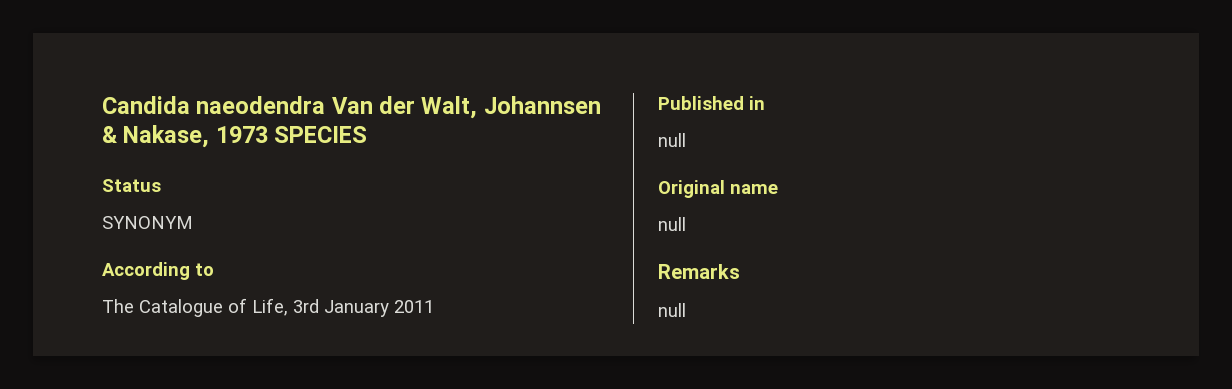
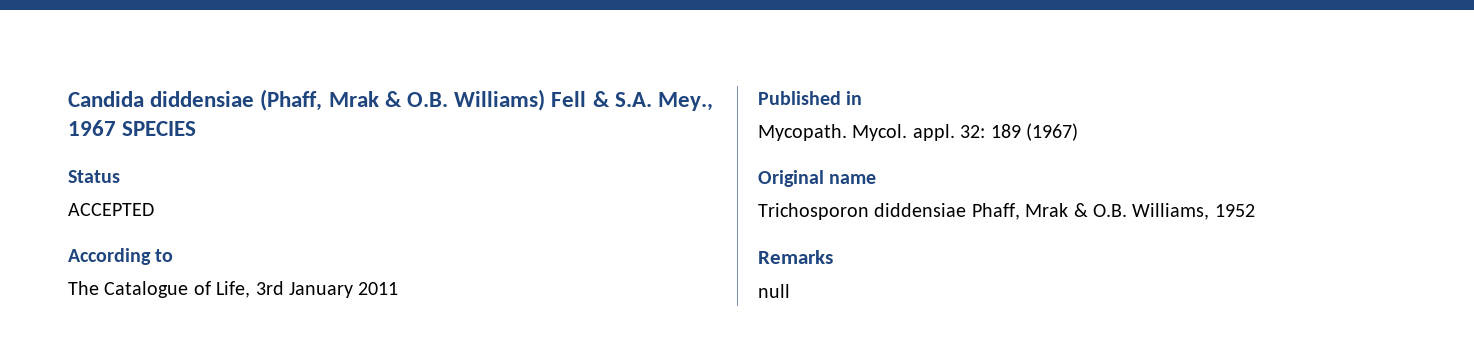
- Candida naeodendra Van der Walt, Johannsen & Nakase, 1973 SPECIES
+ Candida diddensiae (Phaff, Mrak & O.B. Williams) Fell & S.A. Mey., 1967 SPECIES
- SYNONYM
+ ACCEPTED
  Published in
- null
+ Mycopath. Mycol. appl. 32: 189 (1967)
  Original name
- null
+ Trichosporon diddensiae Phaff, Mrak & O.B. Williams, 1952

